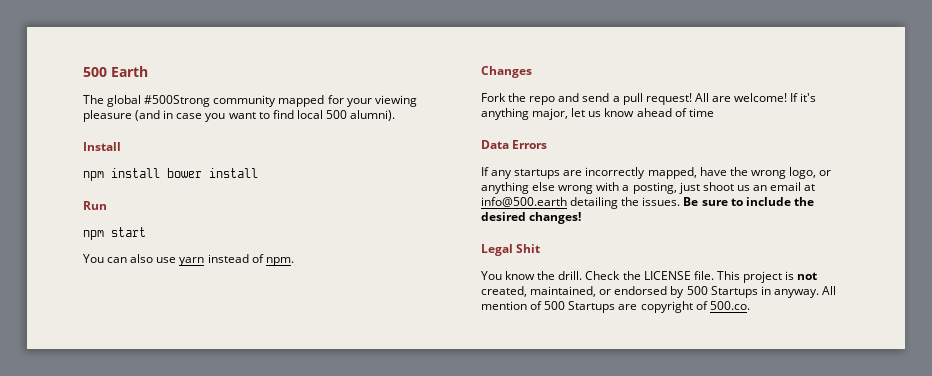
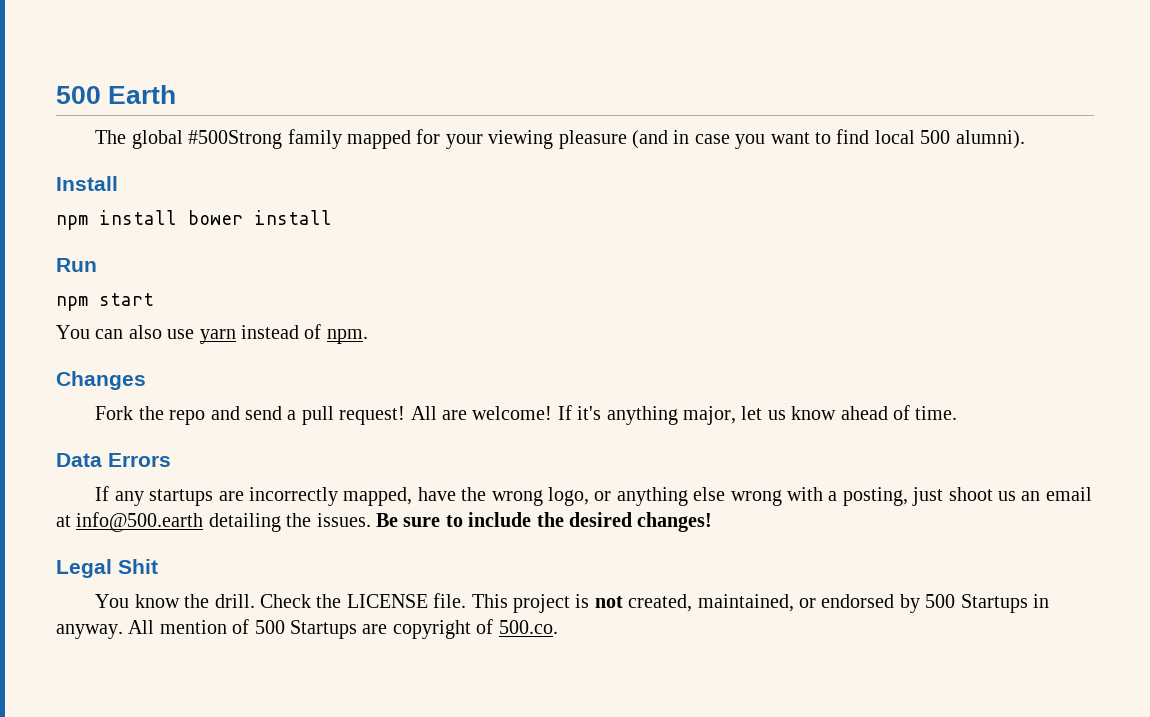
- The global #500Strong community mapped for your viewing pleasure (and in case you want to find local 500 alumni).
+ The global #500Strong family mapped for your viewing pleasure (and in case you want to find local 500 alumni).
- If it's anything major, let us know ahead of time
+ If it's anything major, let us know ahead of time.

